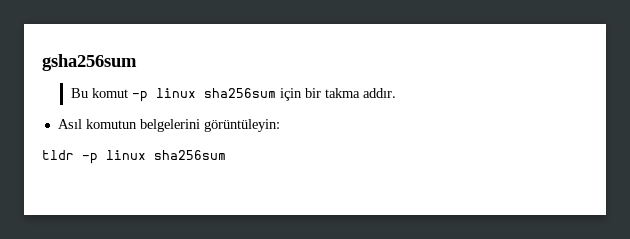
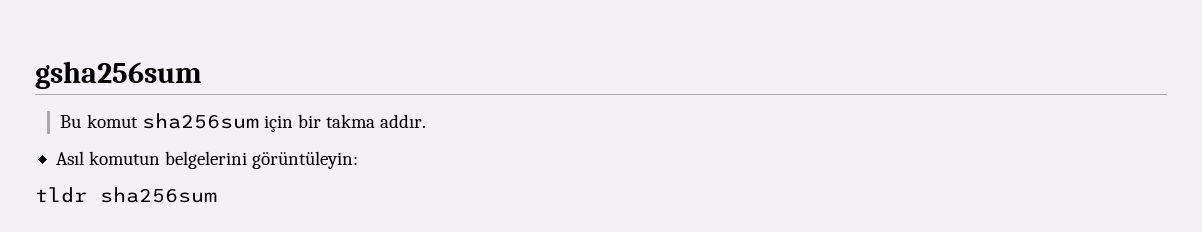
- Bu komut -p linux sha256sum için bir takma addır.
+ Bu komut sha256sum için bir takma addır.
- tldr -p linux sha256sum
+ tldr sha256sum

